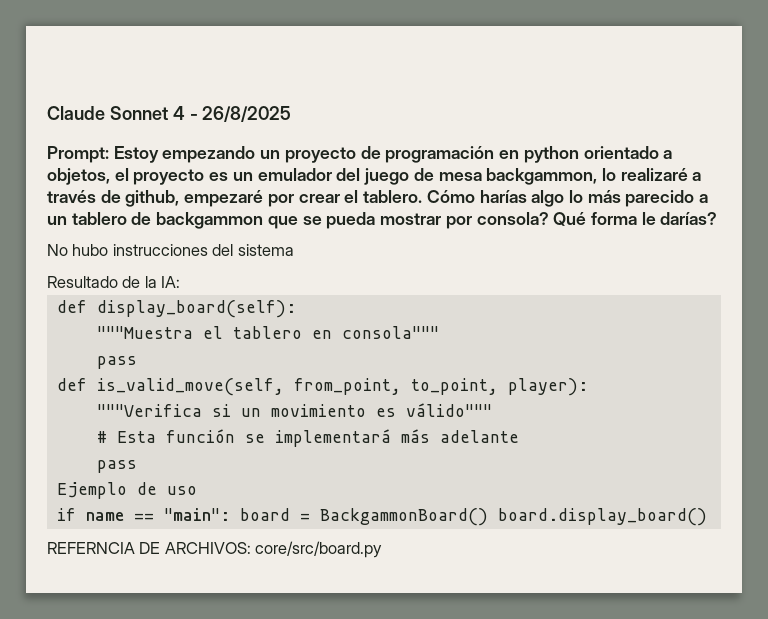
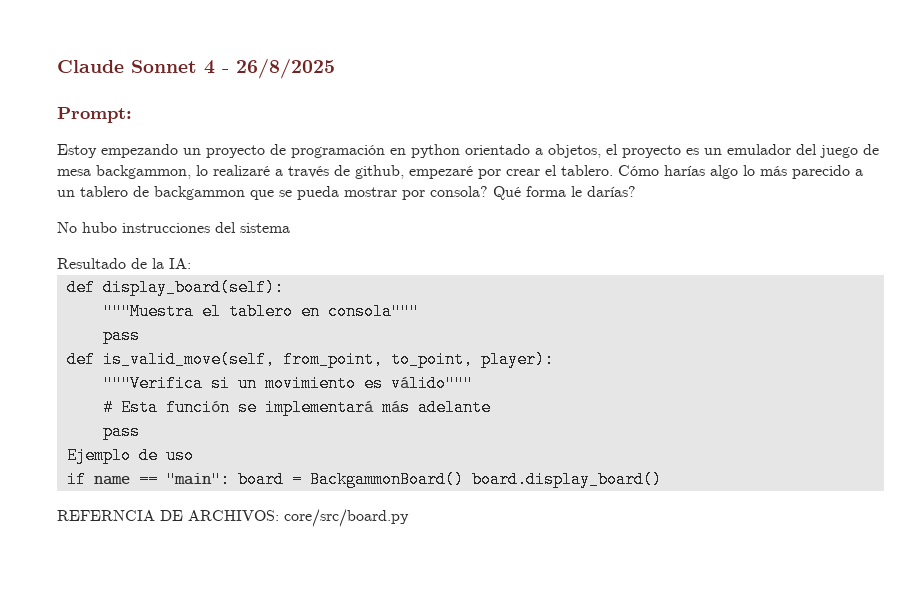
- Prompt: Estoy empezando un proyecto de programación en python orientado a objetos, el proyecto es un emulador del juego de mesa backgammon, lo realizaré a través de github, empezaré por crear el tablero.
+ Prompt:
+ Estoy empezando un proyecto de programación en python orientado a objetos, el proyecto es un emulador del juego de mesa backgammon, lo realizaré a través de github, empezaré por crear el tablero.

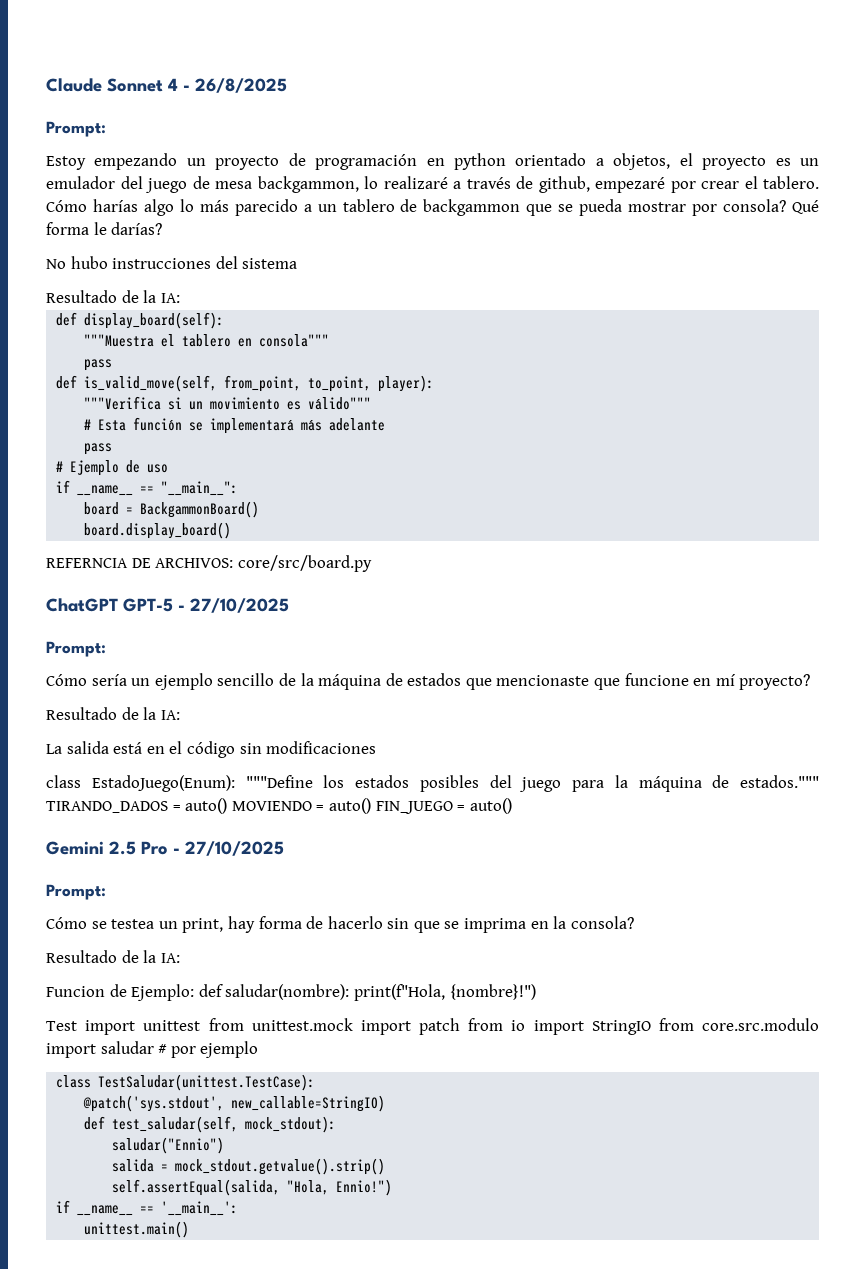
- Ejemplo de uso
+ # Ejemplo de uso
- if name == "main": board = BackgammonBoard() board.display_board()
+ if __name__ == "__main__":
+ board = BackgammonBoard()
+ board.display_board()
+ ChatGPT GPT-5 - 27/10/2025
+ Prompt:
+ Cómo sería un ejemplo sencillo de la máquina de estados que mencionaste que funcione en mí proyecto?
+ Resultado de la IA:
+ La salida está en el código sin modificaciones
+ class EstadoJuego(Enum): """Define los estados posibles del juego para la máquina de estados.""" TIRANDO_DADOS = auto() MOVIENDO = auto() FIN_JUEGO = auto()
+ Gemini 2.5 Pro - 27/10/2025
+ Prompt:
+ Cómo se testea un print, hay forma de hacerlo sin que se imprima en la consola?
+ Resultado de la IA:
+ Funcion de Ejemplo: def saludar(nombre): print(f"Hola, {nombre}!")
+ Test import unittest from unittest.mock import patch from io import StringIO from core.src.modulo import saludar # por ejemplo
+ class TestSaludar(unittest.TestCase):
+ @patch('sys.stdout', new_callable=StringIO)
+ def test_saludar(self, mock_stdout):
+ saludar("Ennio")
+ salida = mock_stdout.getvalue().strip()
+ self.assertEqual(salida, "Hola, Ennio!")
+ if __name__ == '__main__':
+ unittest.main()

